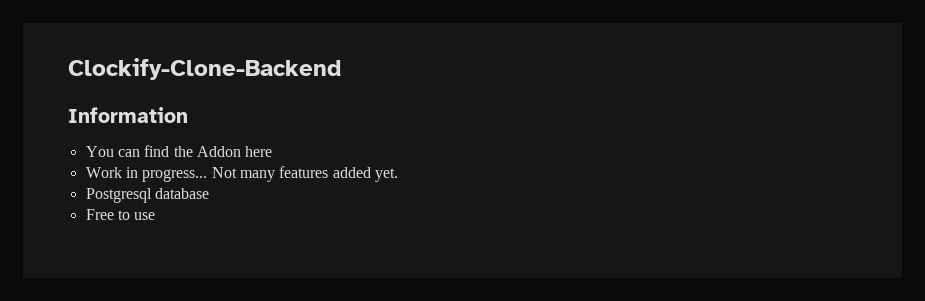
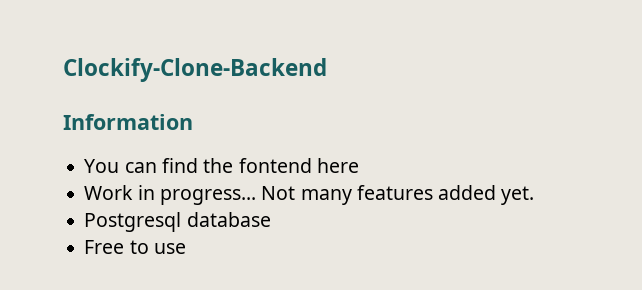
- You can find the Addon here
+ You can find the fontend here

